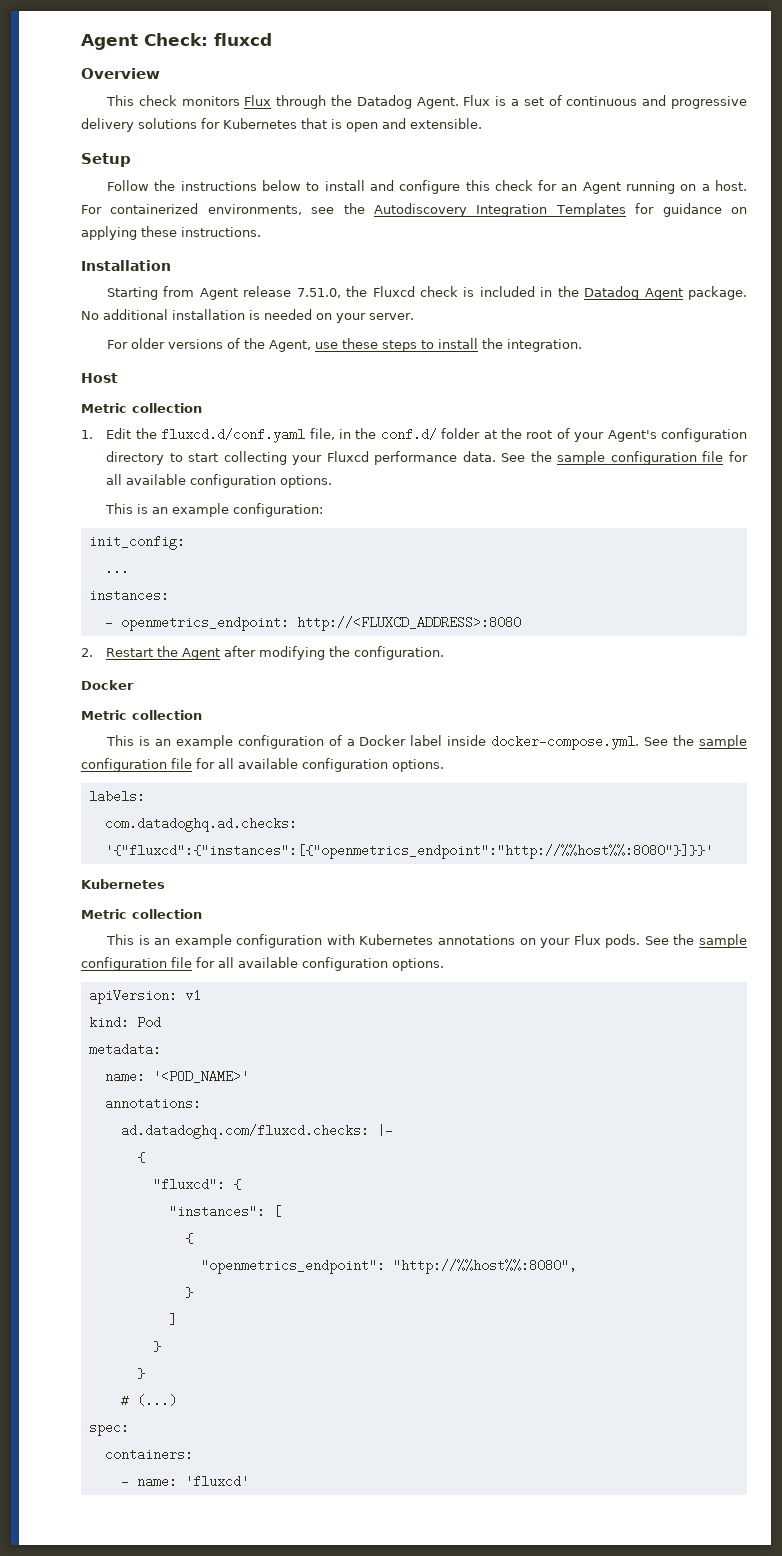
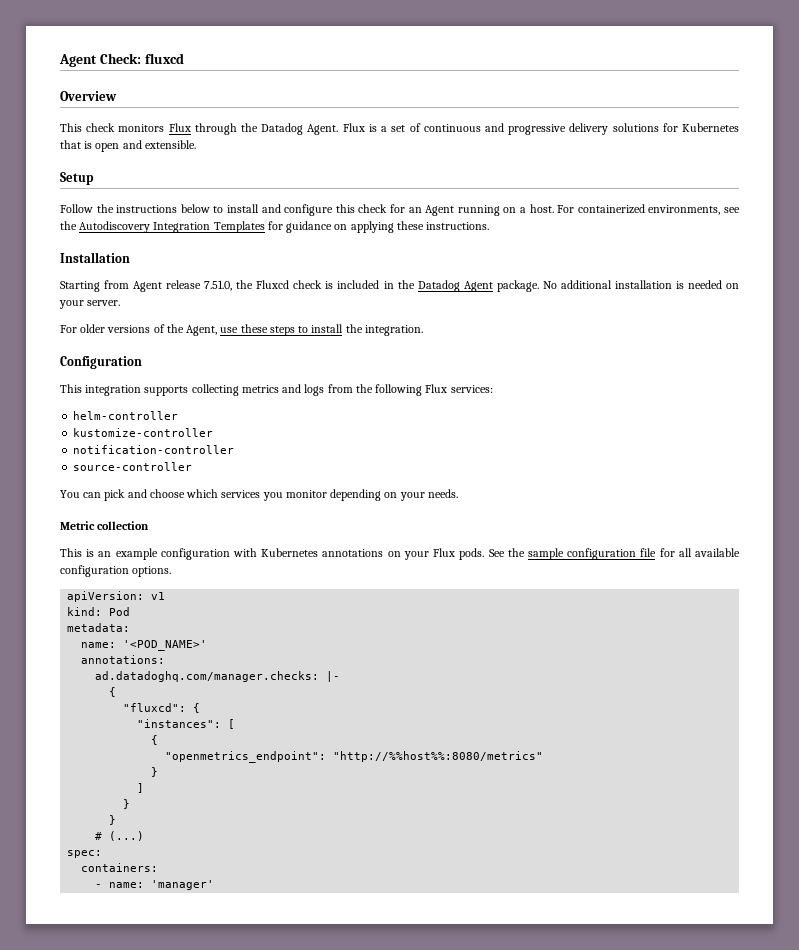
- Host
- Metric collection
- 1. Edit the fluxcd.d/conf.yaml file, in the conf.d/ folder at the root of your Agent's configuration directory to start collecting your Fluxcd performance data. See the sample configuration file for all available configuration options.
- This is an example configuration:
- init_config:
- ...
- instances:
- - openmetrics_endpoint: http://<FLUXCD_ADDRESS>:8080
- 2. Restart the Agent after modifying the configuration.
- Docker
- Metric collection
- This is an example configuration of a Docker label inside docker-compose.yml. See the sample configuration file for all available configuration options.
- labels:
- com.datadoghq.ad.checks: '{"fluxcd":{"instances":[{"openmetrics_endpoint":"http://%%host%%:8080"}]}}'
- Kubernetes
+ Configuration
+ This integration supports collecting metrics and logs from the following Flux services:
+ helm-controller
+ kustomize-controller
+ notification-controller
+ source-controller
+ You can pick and choose which services you monitor depending on your needs.
- ad.datadoghq.com/fluxcd.checks: |-
+ ad.datadoghq.com/manager.checks: |-
- "openmetrics_endpoint": "http://%%host%%:8080",
+ "openmetrics_endpoint": "http://%%host%%:8080/metrics"
- - name: 'fluxcd'
+ - name: 'manager'

